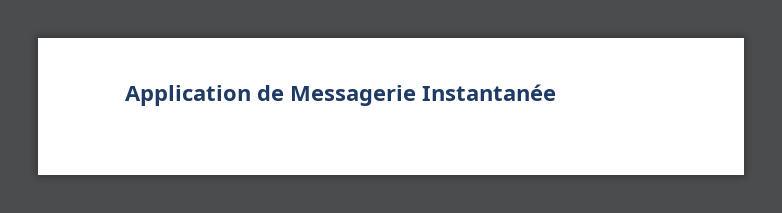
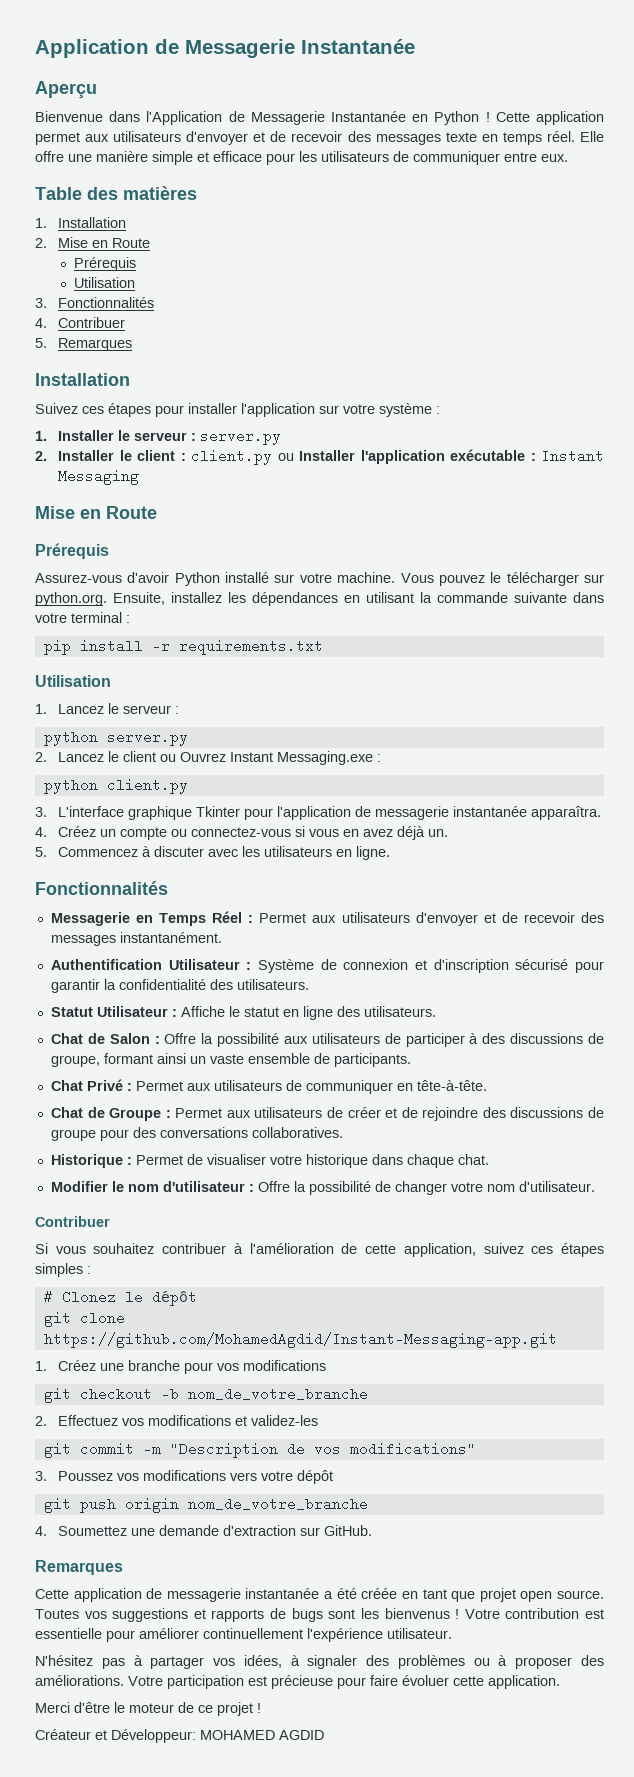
+ Aperçu
+ Bienvenue dans l'Application de Messagerie Instantanée en Python ! Cette application permet aux utilisateurs d'envoyer et de recevoir des messages texte en temps réel. Elle offre une manière simple et efficace pour les utilisateurs de communiquer entre eux.
+ Table des matières
+ 1. Installation
+ 2. Mise en Route
+ Prérequis
+ Utilisation
+ 3. Fonctionnalités
+ 4. Contribuer
+ 5. Remarques
+ Installation
+ Suivez ces étapes pour installer l'application sur votre système :
+ 1. Installer le serveur : server.py
+ 2. Installer le client : client.py ou Installer l'application exécutable : Instant Messaging
+ Mise en Route
+ Prérequis
+ Assurez-vous d'avoir Python installé sur votre machine. Vous pouvez le télécharger sur python.org. Ensuite, installez les dépendances en utilisant la commande suivante dans votre terminal :
+ pip install -r requirements.txt
+ Utilisation
+ 1. Lancez le serveur :
+ python server.py
+ 2. Lancez le client ou Ouvrez Instant Messaging.exe :
+ python client.py
+ 3. L'interface graphique Tkinter pour l'application de messagerie instantanée apparaîtra.
+ 4. Créez un compte ou connectez-vous si vous en avez déjà un.
+ 5. Commencez à discuter avec les utilisateurs en ligne.
+ Fonctionnalités
+ Messagerie en Temps Réel : Permet aux utilisateurs d'envoyer et de recevoir des messages instantanément.
+ Authentification Utilisateur : Système de connexion et d'inscription sécurisé pour garantir la confidentialité des utilisateurs.
+ Statut Utilisateur : Affiche le statut en ligne des utilisateurs.
+ Chat de Salon : Offre la possibilité aux utilisateurs de participer à des discussions de groupe, formant ainsi un vaste ensemble de participants.
+ Chat Privé : Permet aux utilisateurs de communiquer en tête-à-tête.
+ Chat de Groupe : Permet aux utilisateurs de créer et de rejoindre des discussions de groupe pour des conversations collaboratives.
+ Historique : Permet de visualiser votre historique dans chaque chat.
+ Modifier le nom d'utilisateur : Offre la possibilité de changer votre nom d'utilisateur.
+ Contribuer
+ Si vous souhaitez contribuer à l'amélioration de cette application, suivez ces étapes simples :
+ # Clonez le dépôt
+ git clone https://github.com/MohamedAgdid/Instant-Messaging-app.git
+ 1. Créez une branche pour vos modifications
+ git checkout -b nom_de_votre_branche
+ 2. Effectuez vos modifications et validez-les
+ git commit -m "Description de vos modifications"
+ 3. Poussez vos modifications vers votre dépôt
+ git push origin nom_de_votre_branche
+ 4. Soumettez une demande d'extraction sur GitHub.
+ Remarques
+ Cette application de messagerie instantanée a été créée en tant que projet open source. Toutes vos suggestions et rapports de bugs sont les bienvenus ! Votre contribution est essentielle pour améliorer continuellement l'expérience utilisateur.
+ N'hésitez pas à partager vos idées, à signaler des problèmes ou à proposer des améliorations. Votre participation est précieuse pour faire évoluer cette application.
+ Merci d'être le moteur de ce projet !
+ Créateur et Développeur: MOHAMED AGDID

